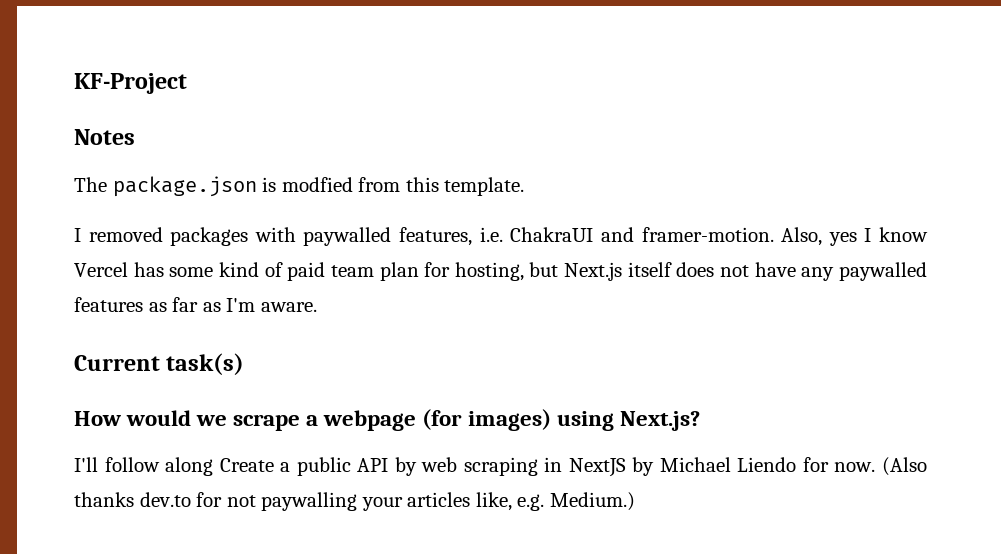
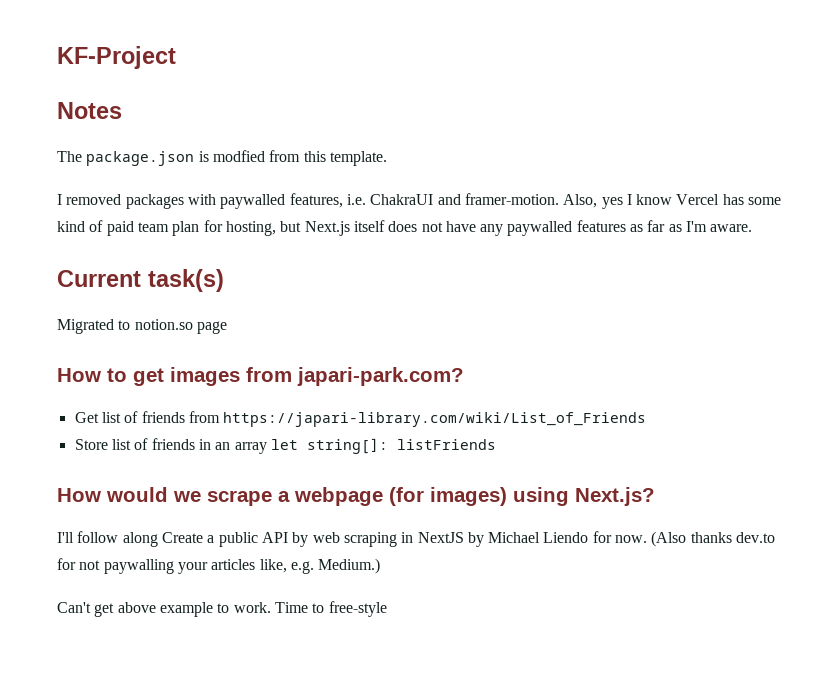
+ Migrated to notion.so page
+ How to get images from japari-park.com?
+ Get list of friends from https://japari-library.com/wiki/List_of_Friends
+ Store list of friends in an array let string[]: listFriends
+ Can't get above example to work. Time to free-style

